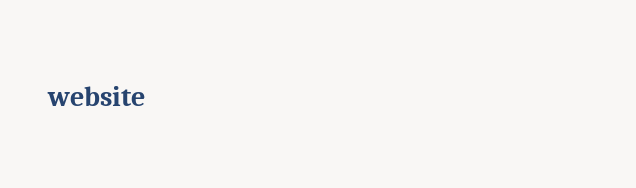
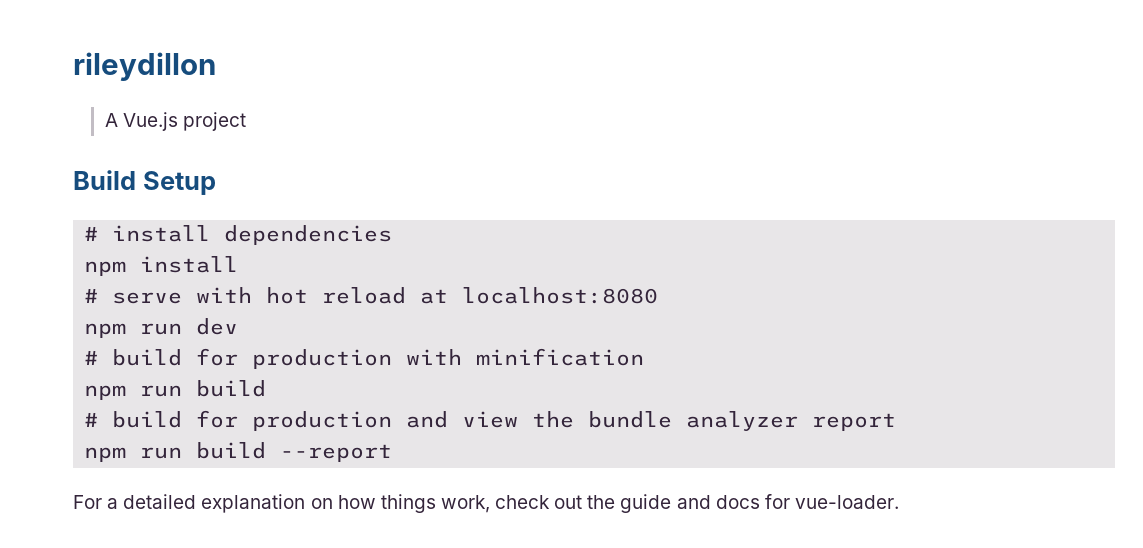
- website
+ rileydillon
+ A Vue.js project
+ Build Setup
+ # install dependencies
+ npm install
+ # serve with hot reload at localhost:8080
+ npm run dev
+ # build for production with minification
+ npm run build
+ # build for production and view the bundle analyzer report
+ npm run build --report
+ For a detailed explanation on how things work, check out the guide and docs for vue-loader.

